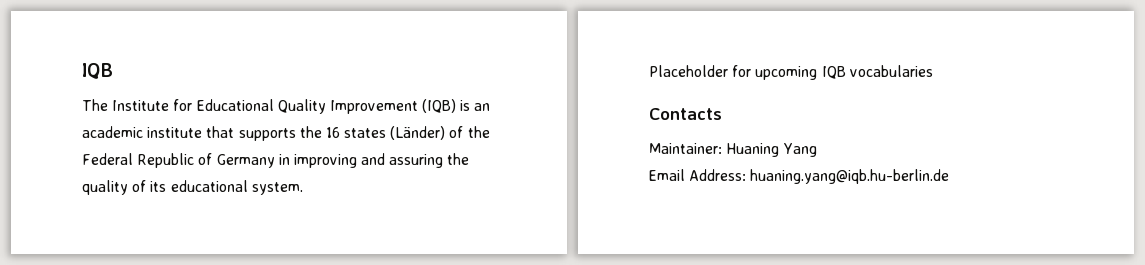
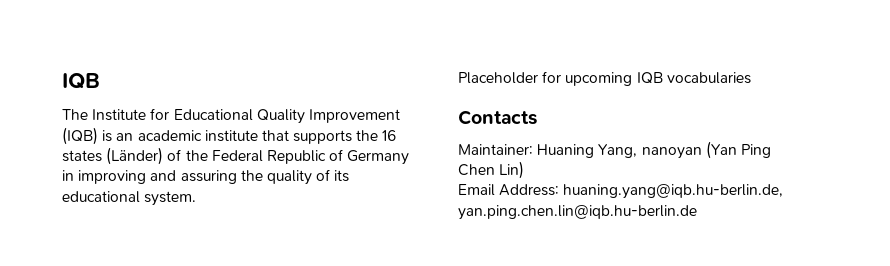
- Maintainer: Huaning Yang
+ Maintainer: Huaning Yang, nanoyan (Yan Ping Chen Lin)
- Email Address: huaning.yang@iqb.hu-berlin.de
+ Email Address: huaning.yang@iqb.hu-berlin.de, yan.ping.chen.lin@iqb.hu-berlin.de

